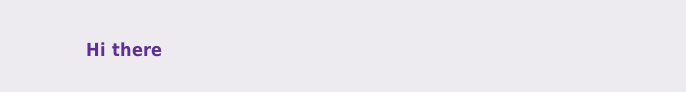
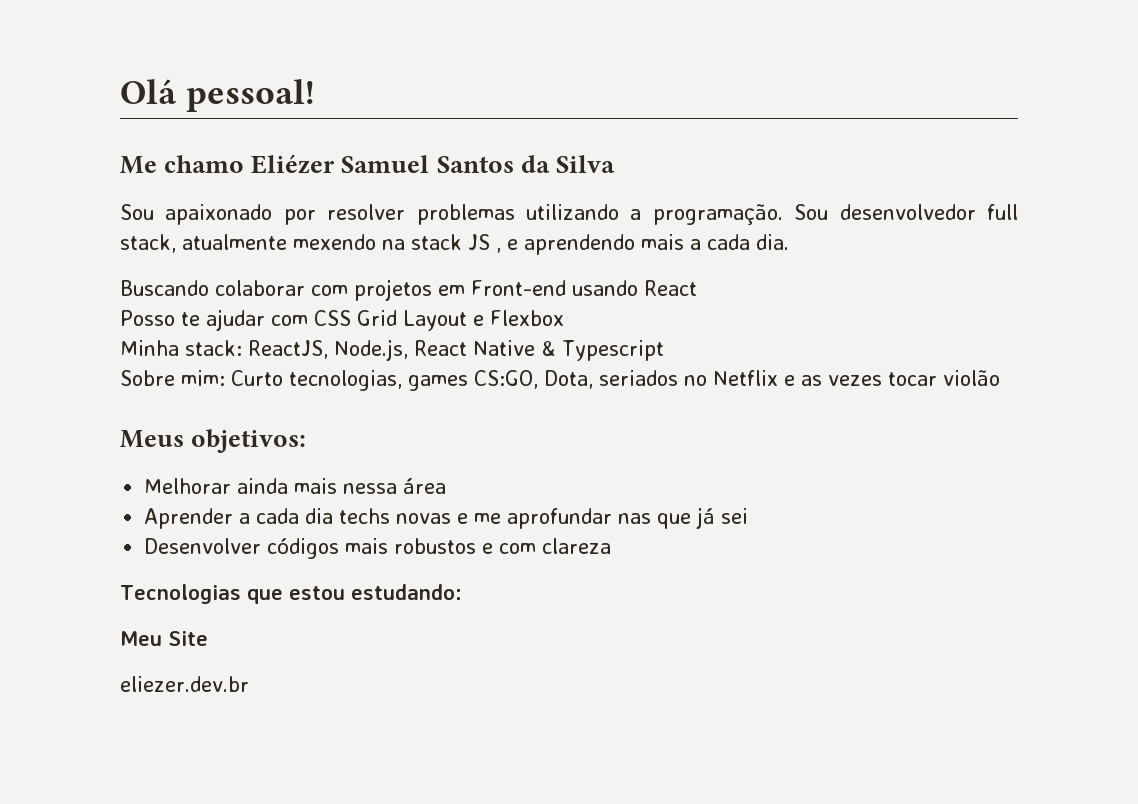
- Hi there
+ Olá pessoal!
+ Me chamo Eliézer Samuel Santos da Silva
+ Sou apaixonado por resolver problemas utilizando a programação. Sou desenvolvedor full stack, atualmente mexendo na stack JS , e aprendendo mais a cada dia.
+ Buscando colaborar com projetos em Front-end usando React
+ Posso te ajudar com CSS Grid Layout e Flexbox
+ Minha stack: ReactJS, Node.js, React Native & Typescript
+ Sobre mim: Curto tecnologias, games CS:GO, Dota, seriados no Netflix e as vezes tocar violão
+ Meus objetivos:
+ Melhorar ainda mais nessa área
+ Aprender a cada dia techs novas e me aprofundar nas que já sei
+ Desenvolver códigos mais robustos e com clareza
+ Tecnologias que estou estudando:
+ Meu Site
+ eliezer.dev.br

